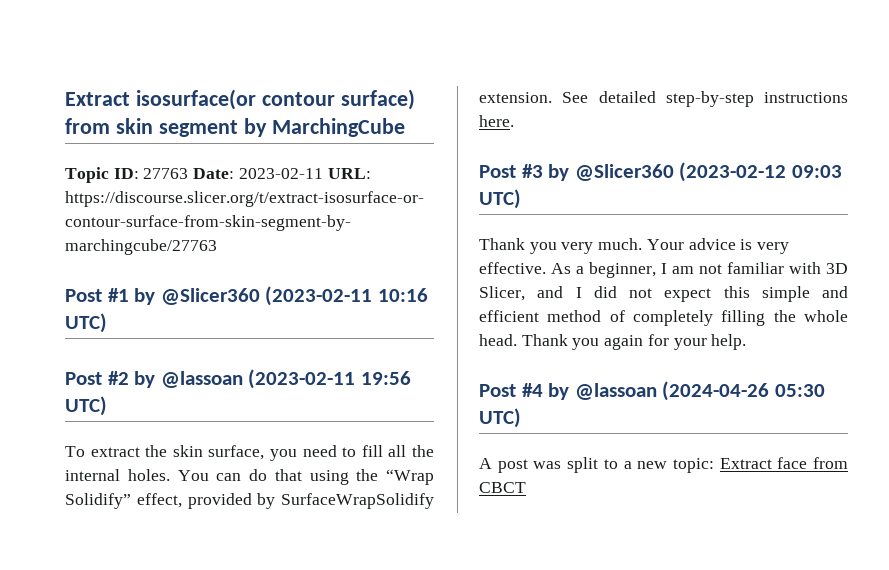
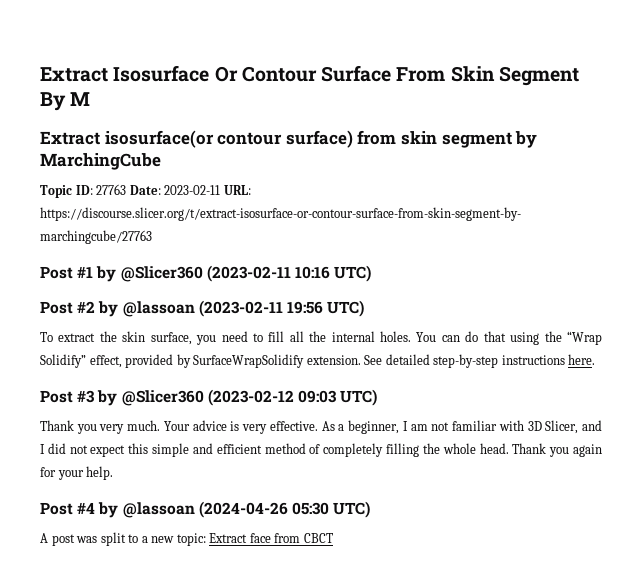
+ Extract Isosurface Or Contour Surface From Skin Segment By M

